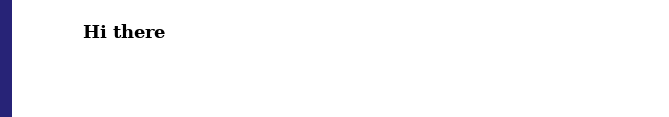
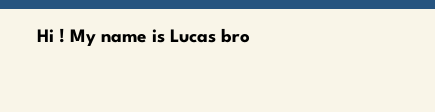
- Hi there
+ Hi ! My name is Lucas bro

